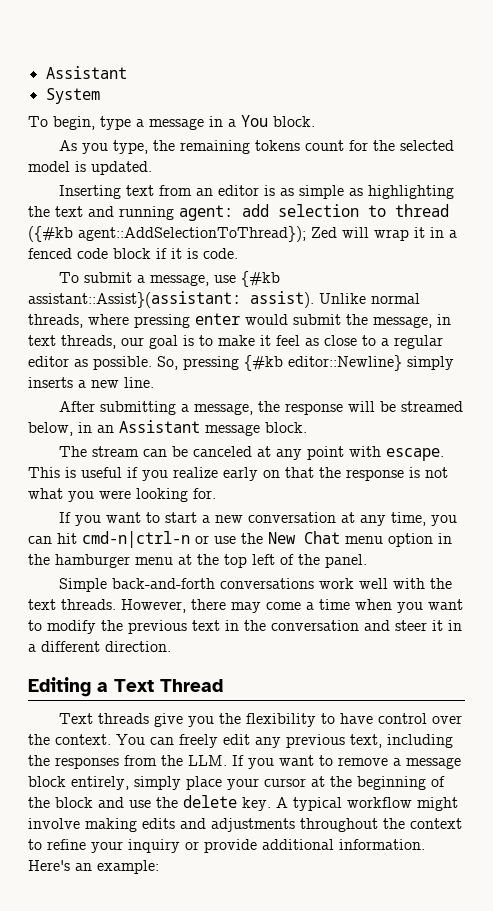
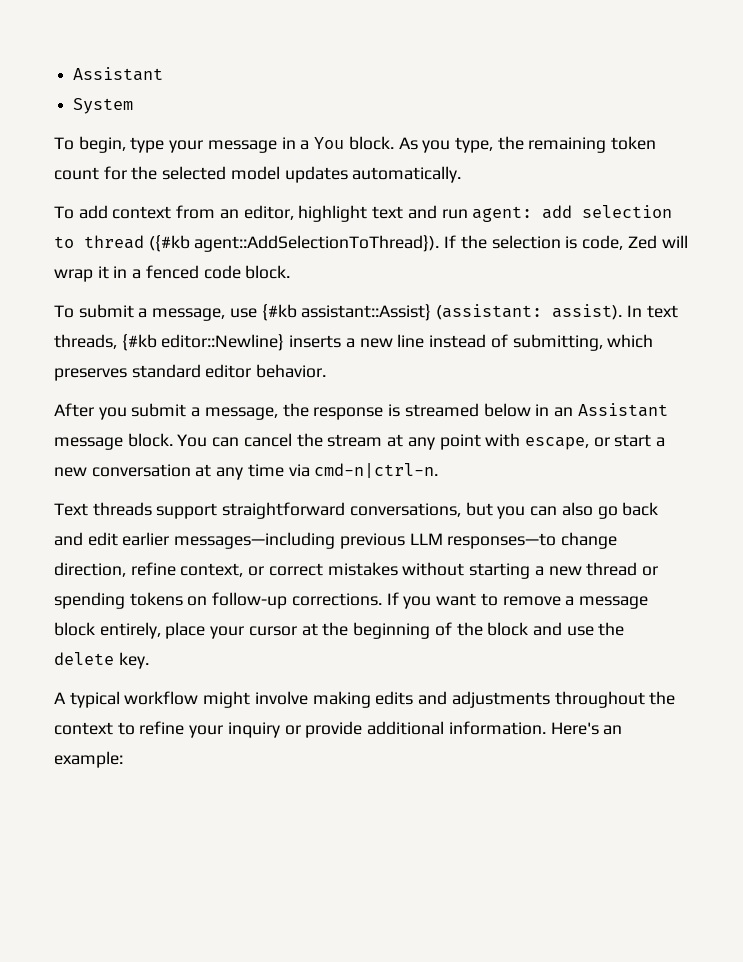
- To begin, type a message in a You block.
- As you type, the remaining tokens count for the selected model is updated.
- Inserting text from an editor is as simple as highlighting the text and running agent: add selection to thread ({#kb agent::AddSelectionToThread}); Zed will wrap it in a fenced code block if it is code.
+ To begin, type your message in a You block. As you type, the remaining token count for the selected model updates automatically.
+ To add context from an editor, highlight text and run agent: add selection to thread ({#kb agent::AddSelectionToThread}). If the selection is code, Zed will wrap it in a fenced code block.
- To submit a message, use {#kb assistant::Assist}(assistant: assist). Unlike normal threads, where pressing enter would submit the message, in text threads, our goal is to make it feel as close to a regular editor as possible. So, pressing {#kb editor::Newline} simply inserts a new line.
+ To submit a message, use {#kb assistant::Assist} (assistant: assist). In text threads, {#kb editor::Newline} inserts a new line instead of submitting, which preserves standard editor behavior.
- After submitting a message, the response will be streamed below, in an Assistant message block.
- The stream can be canceled at any point with escape. This is useful if you realize early on that the response is not what you were looking for.
- If you want to start a new conversation at any time, you can hit cmd-n|ctrl-n or use the New Chat menu option in the hamburger menu at the top left of the panel.
- Simple back-and-forth conversations work well with the text threads. However, there may come a time when you want to modify the previous text in the conversation and steer it in a different direction.
- Editing a Text Thread
- Text threads give you the flexibility to have control over the context. You can freely edit any previous text, including the responses from the LLM. If you want to remove a message block entirely, simply place your cursor at the beginning of the block and use the delete key. A typical workflow might involve making edits and adjustments throughout the context to refine your inquiry or provide additional information.
+ After you submit a message, the response is streamed below in an Assistant message block. You can cancel the stream at any point with escape, or start a new conversation at any time via cmd-n|ctrl-n.
+ Text threads support straightforward conversations, but you can also go back and edit earlier messages—including previous LLM responses—to change direction, refine context, or correct mistakes without starting a new thread or spending tokens on follow-up corrections. If you want to remove a message block entirely, place your cursor at the beginning of the block and use the delete key.
+ A typical workflow might involve making edits and adjustments throughout the context to refine your inquiry or provide additional information.

